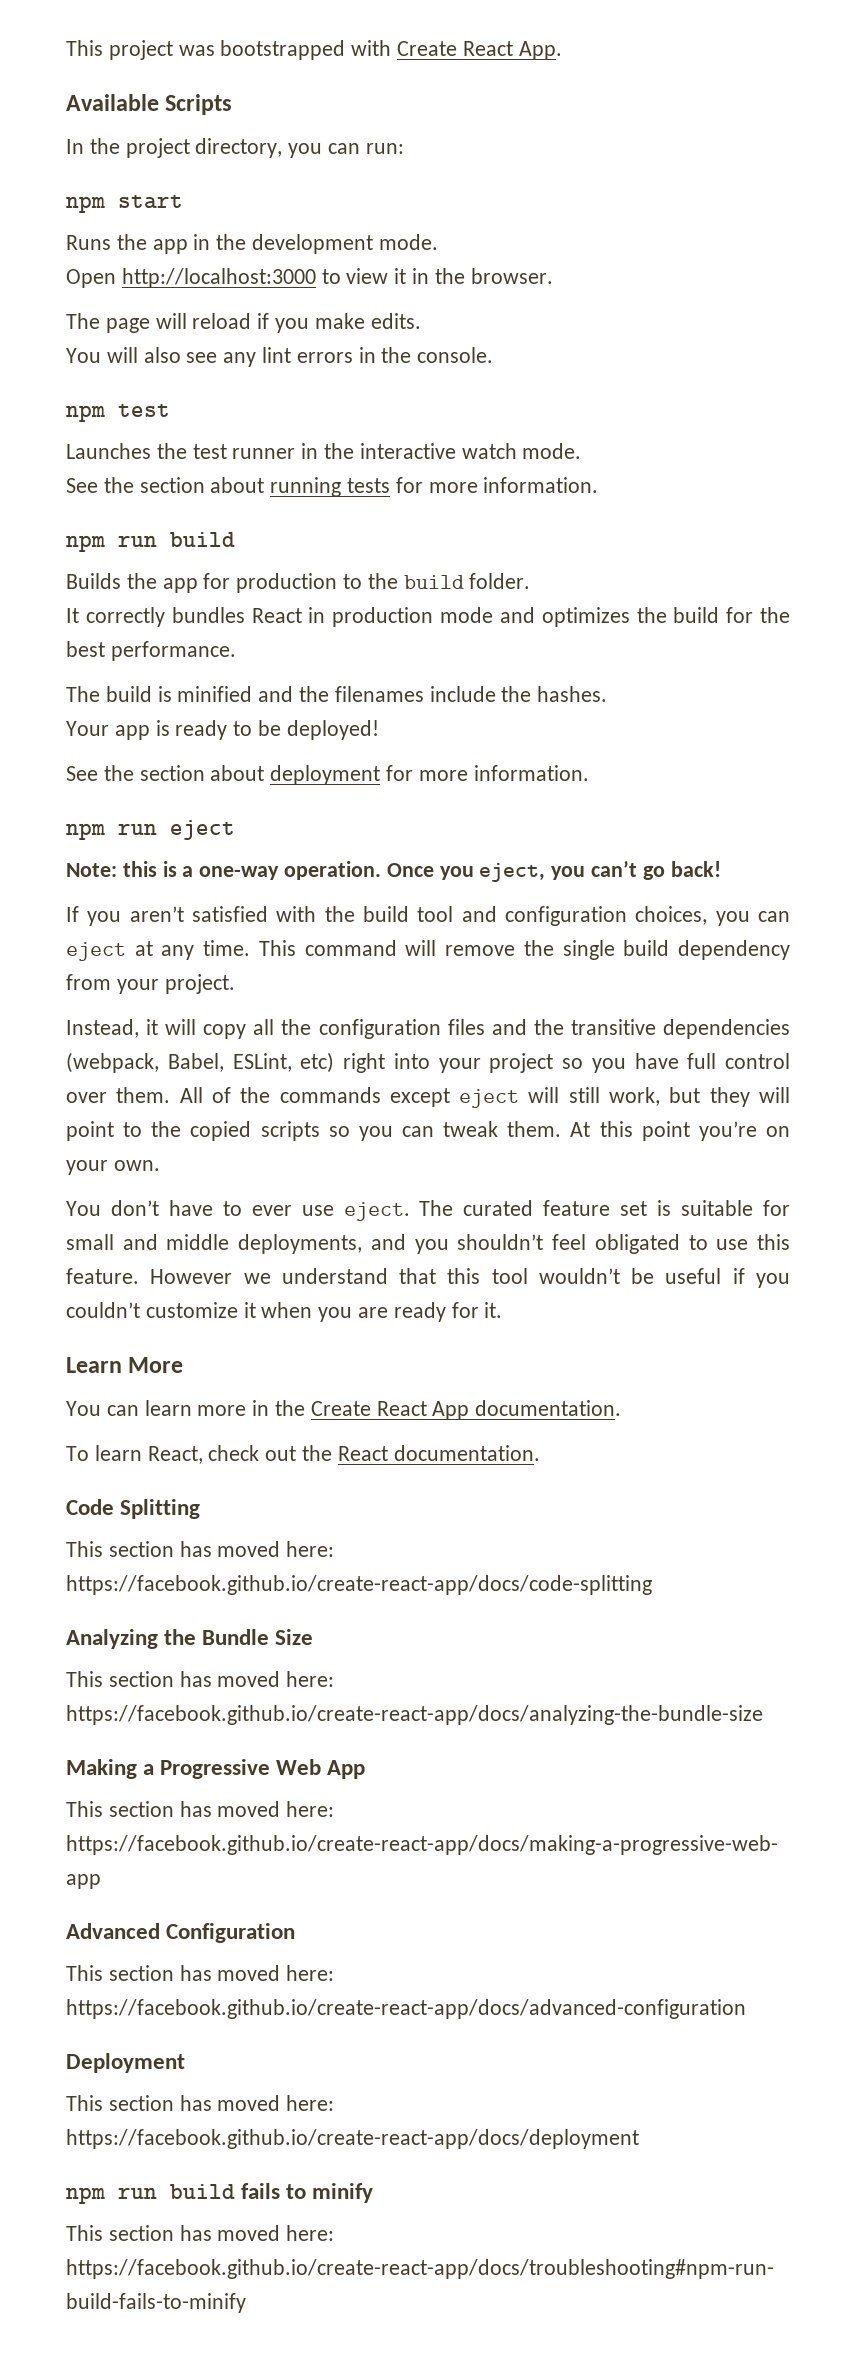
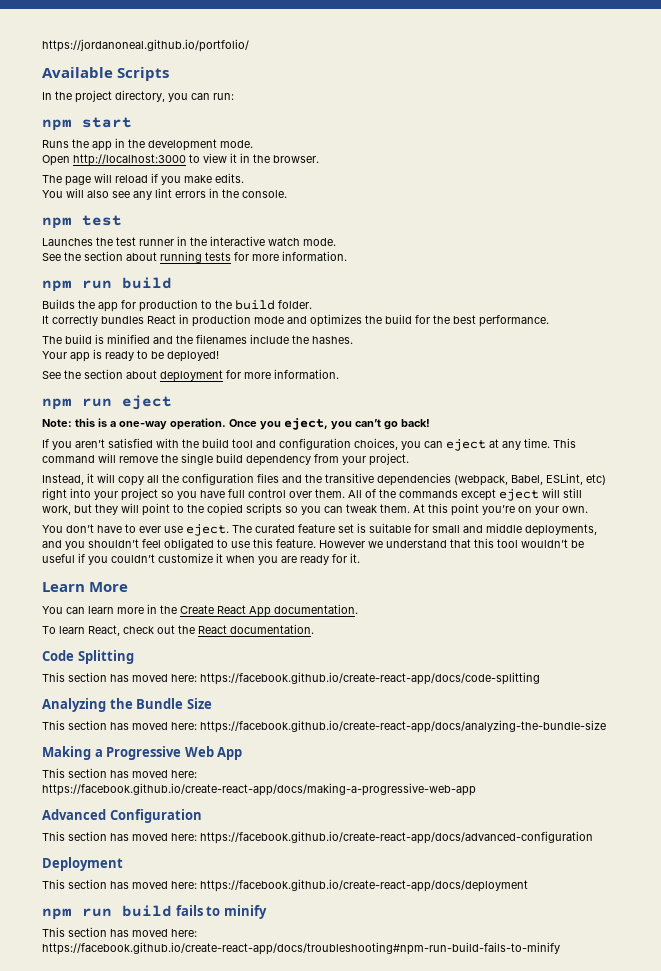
- This project was bootstrapped with Create React App.
+ https://jordanoneal.github.io/portfolio/

